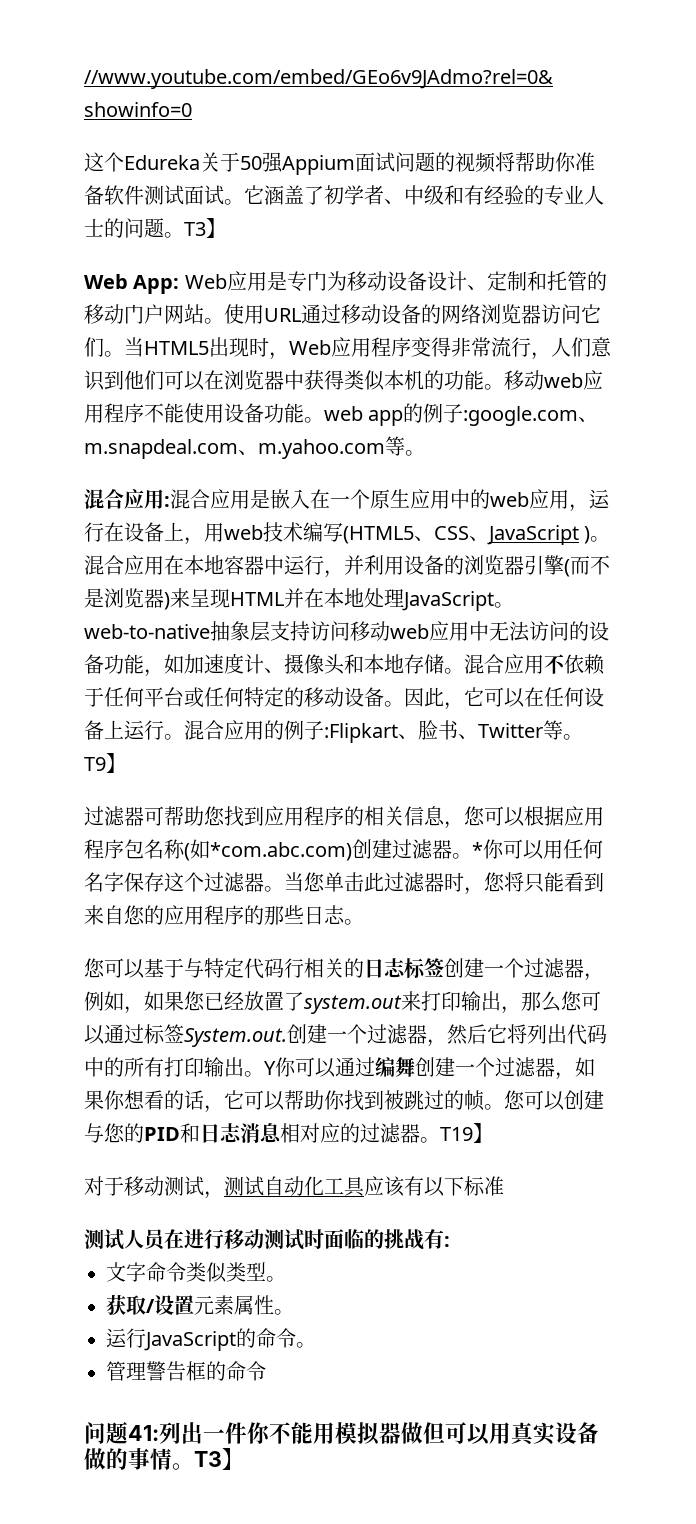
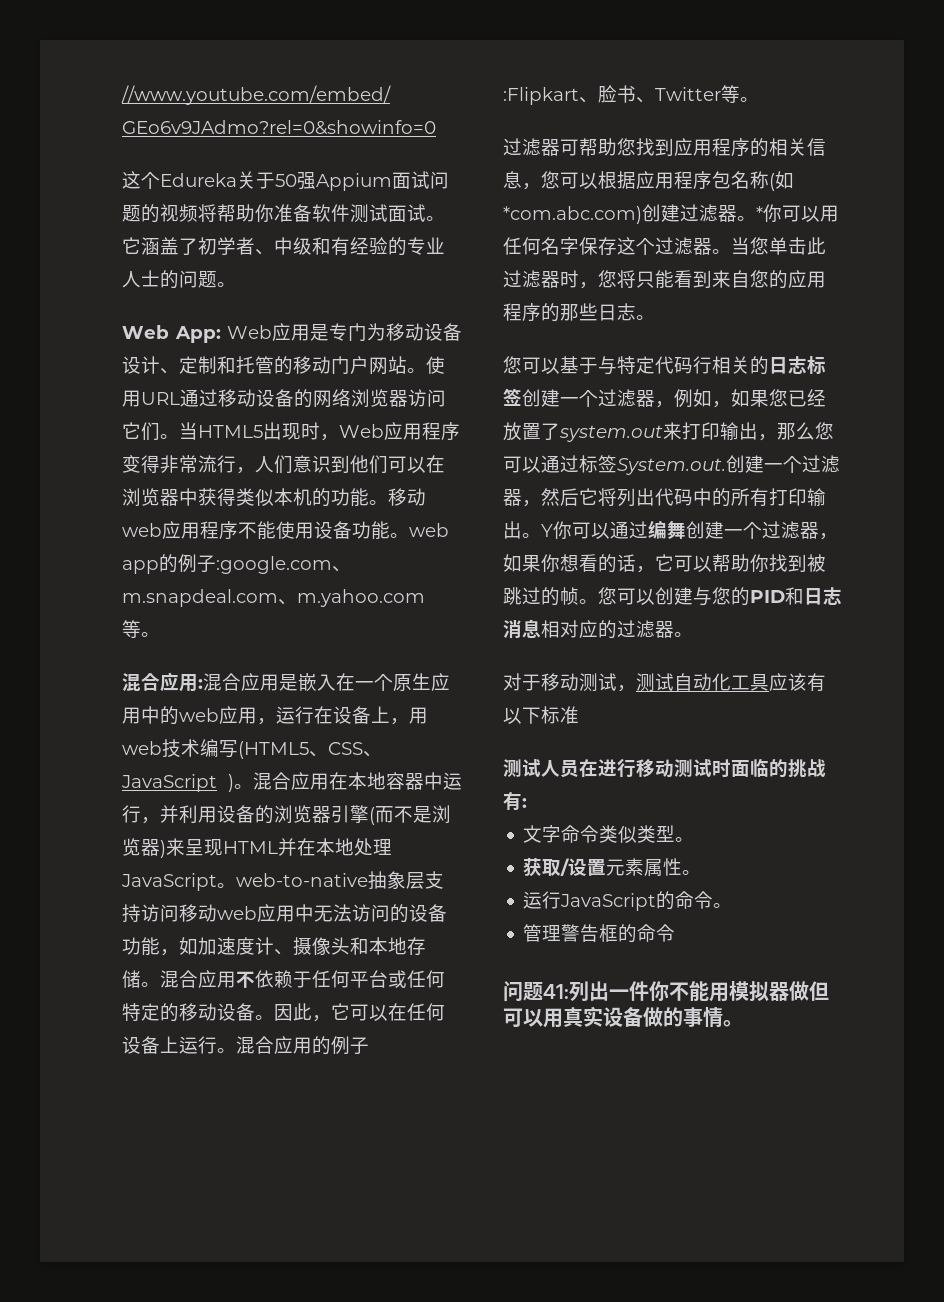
- 它涵盖了初学者、中级和有经验的专业人士的问题。T3】
+ 它涵盖了初学者、中级和有经验的专业人士的问题。
- T9】
- T19】
- 问题41:列出一件你不能用模拟器做但可以用真实设备做的事情。T3】
+ 问题41:列出一件你不能用模拟器做但可以用真实设备做的事情。

